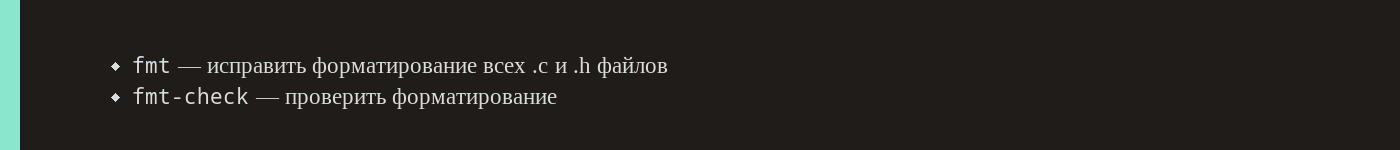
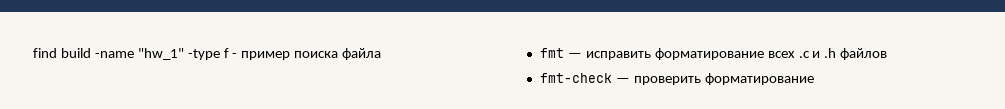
+ find build -name "hw_1" -type f - пример поиска файла

